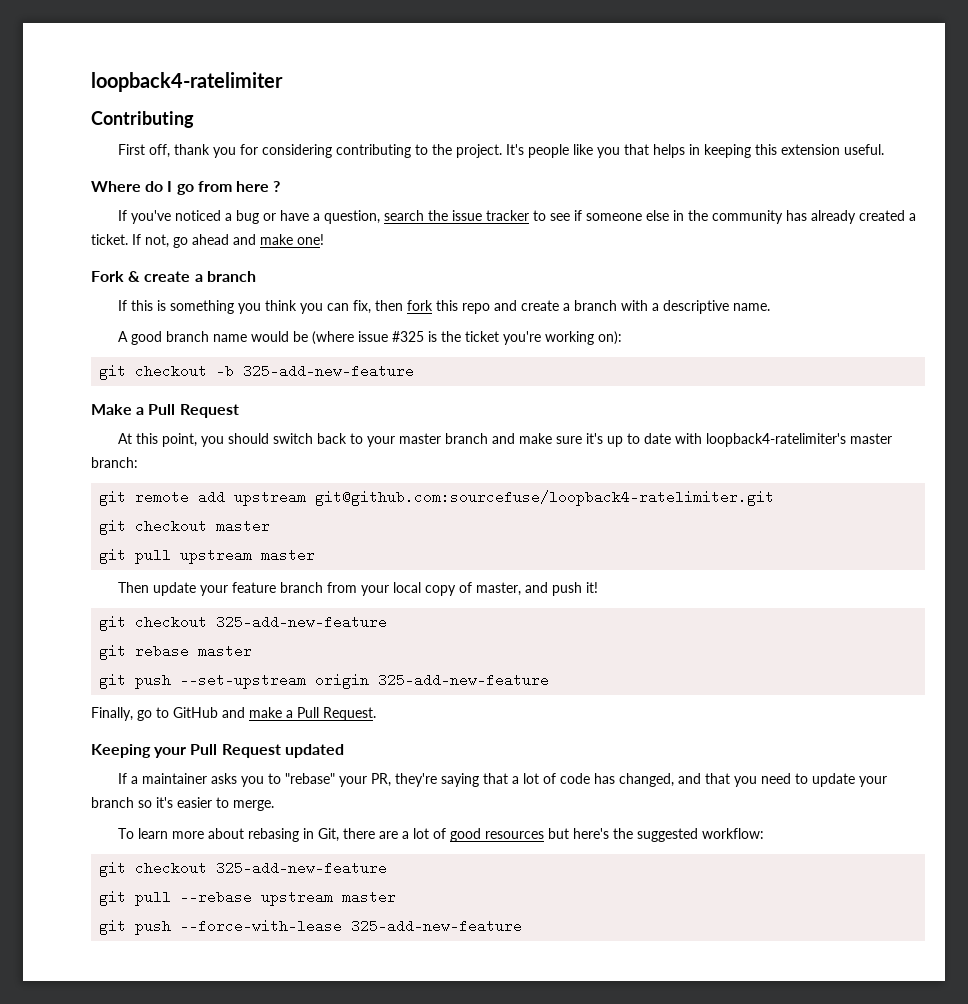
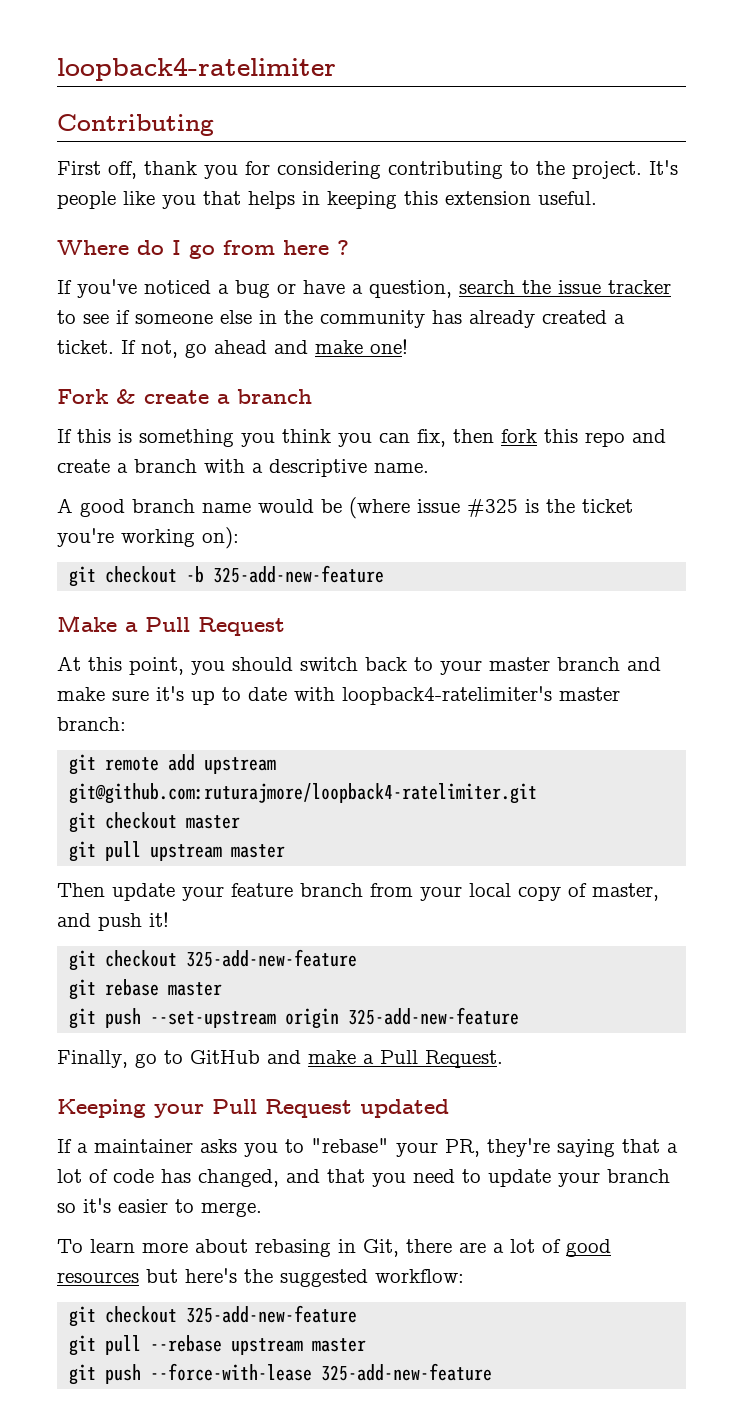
- git remote add upstream git@github.com:sourcefuse/loopback4-ratelimiter.git
+ git remote add upstream git@github.com:ruturajmore/loopback4-ratelimiter.git

